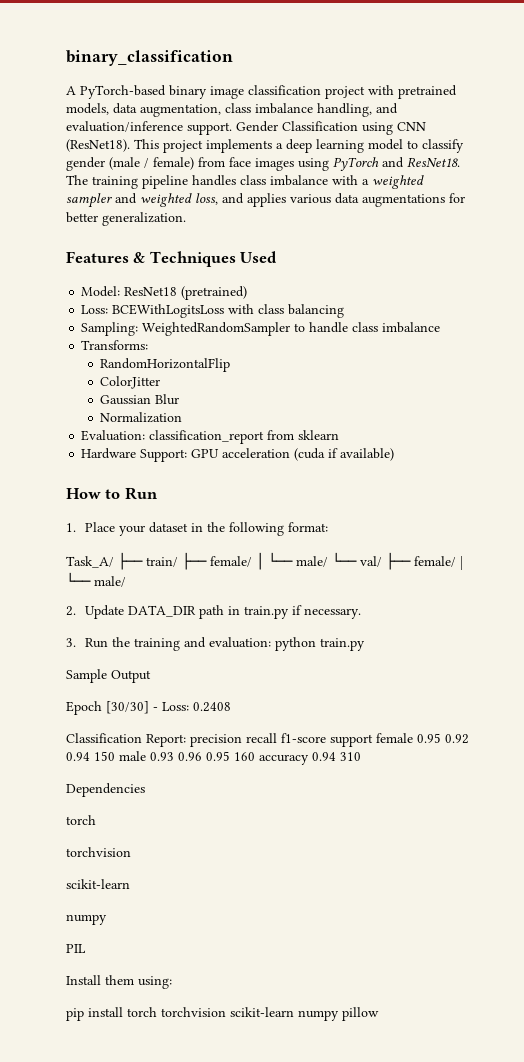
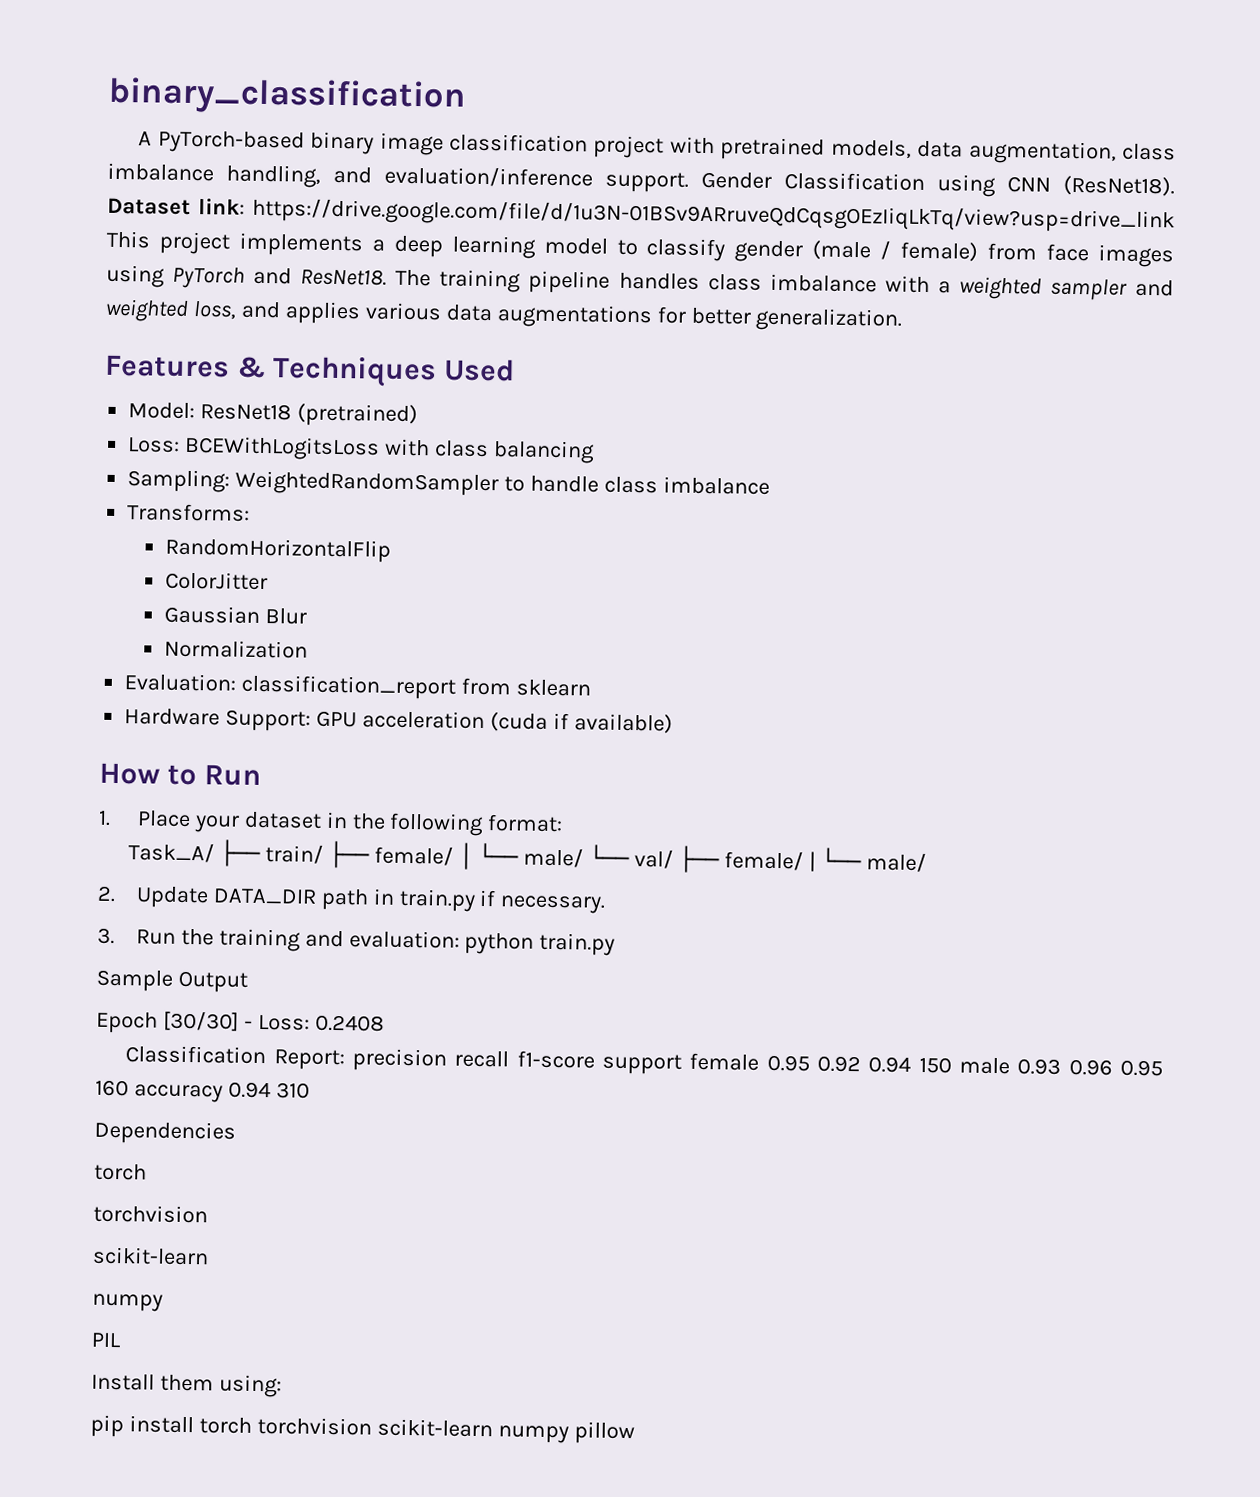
- This project implements a deep learning model to classify gender (male / female) from face images using PyTorch and ResNet18.
+ Dataset link: https://drive.google.com/file/d/1u3N-01BSv9ARruveQdCqsgOEzIiqLkTq/view?usp=drive_link This project implements a deep learning model to classify gender (male / female) from face images using PyTorch and ResNet18.

